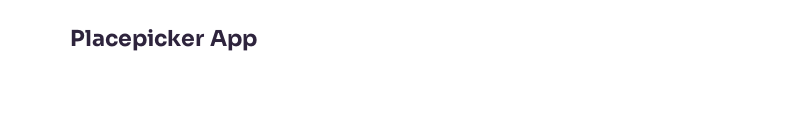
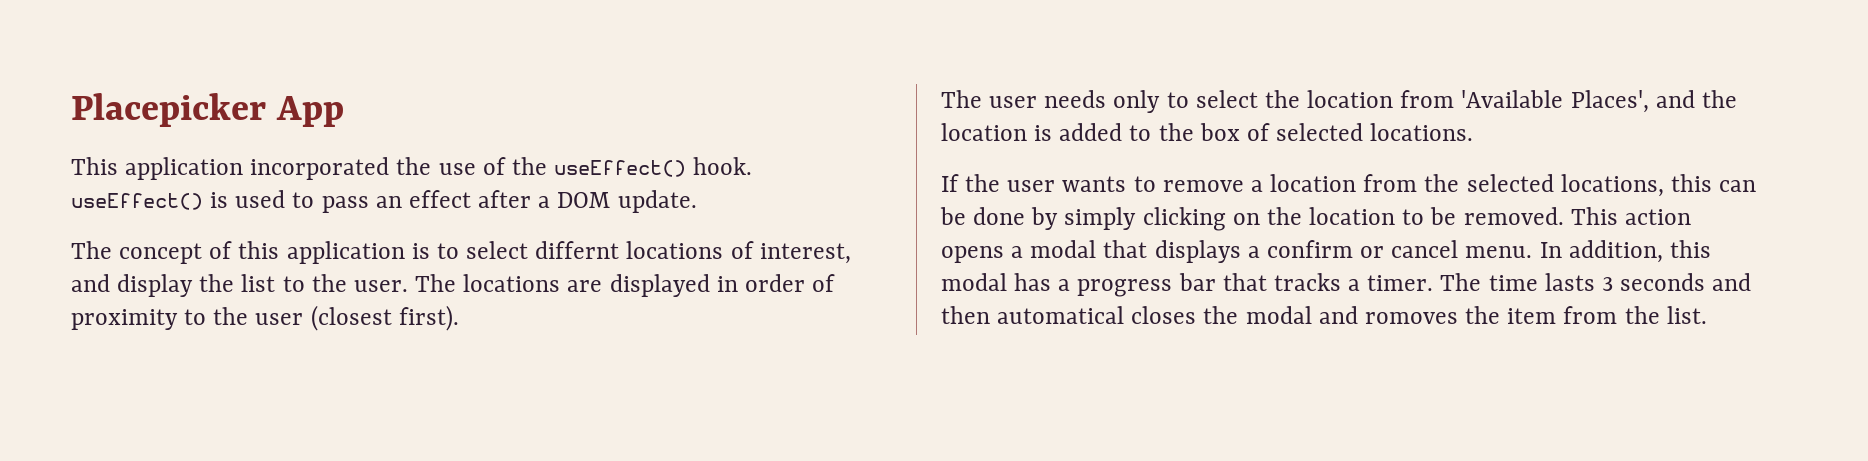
+ This application incorporated the use of the useEffect() hook. useEffect() is used to pass an effect after a DOM update.
+ The concept of this application is to select differnt locations of interest, and display the list to the user. The locations are displayed in order of proximity to the user (closest first).
+ The user needs only to select the location from 'Available Places', and the location is added to the box of selected locations.
+ If the user wants to remove a location from the selected locations, this can be done by simply clicking on the location to be removed. This action opens a modal that displays a confirm or cancel menu. In addition, this modal has a progress bar that tracks a timer. The time lasts 3 seconds and then automatical closes the modal and romoves the item from the list.

